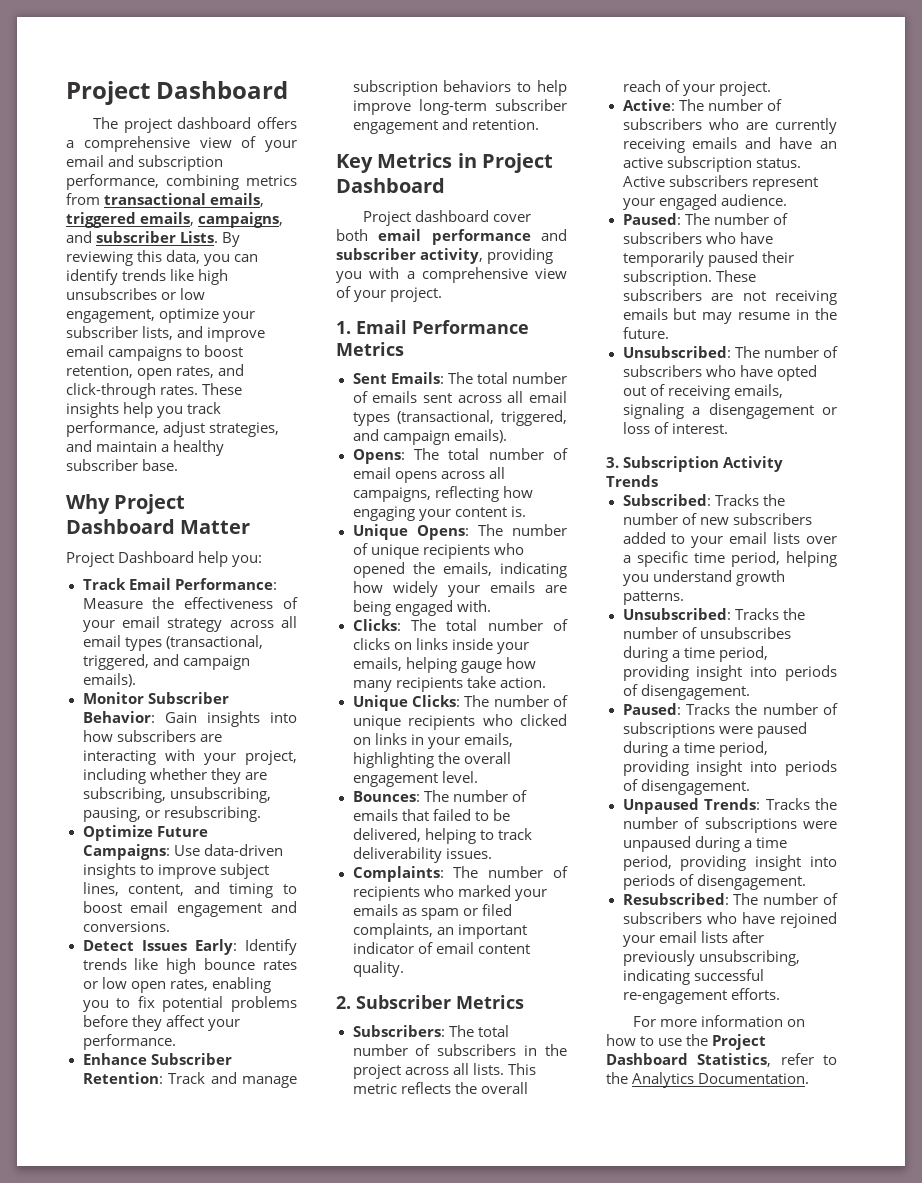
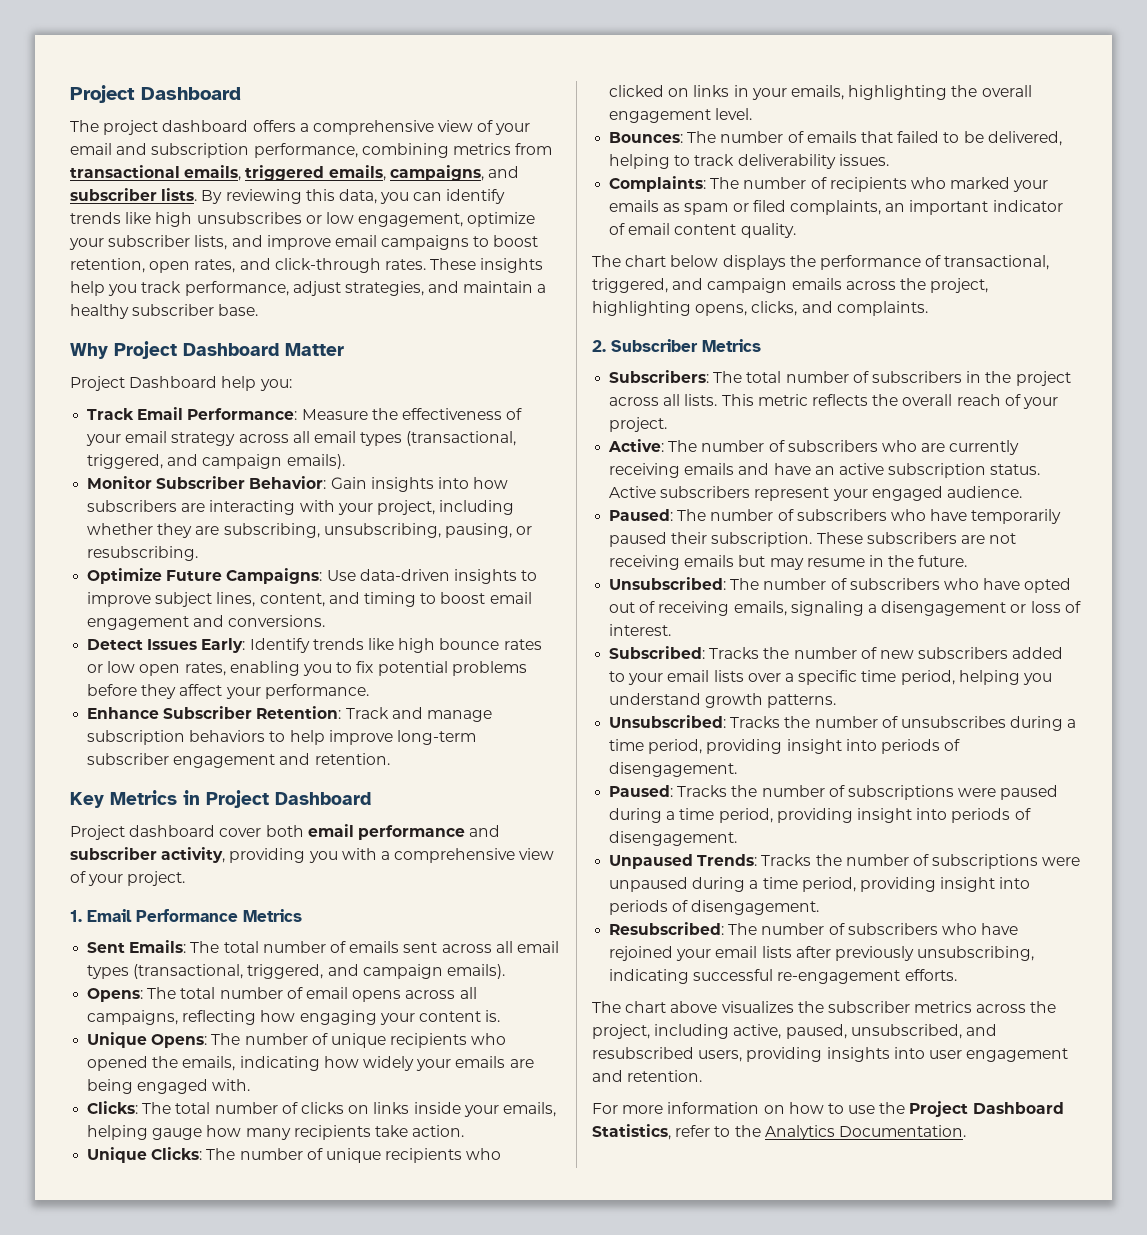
- The project dashboard offers a comprehensive view of your email and subscription performance, combining metrics from transactional emails, triggered emails, campaigns, and subscriber Lists.
+ The project dashboard offers a comprehensive view of your email and subscription performance, combining metrics from transactional emails, triggered emails, campaigns, and subscriber lists.
+ The chart below displays the performance of transactional, triggered, and campaign emails across the project, highlighting opens, clicks, and complaints.
- 3. Subscription Activity Trends
+ The chart above visualizes the subscriber metrics across the project, including active, paused, unsubscribed, and resubscribed users, providing insights into user engagement and retention.

